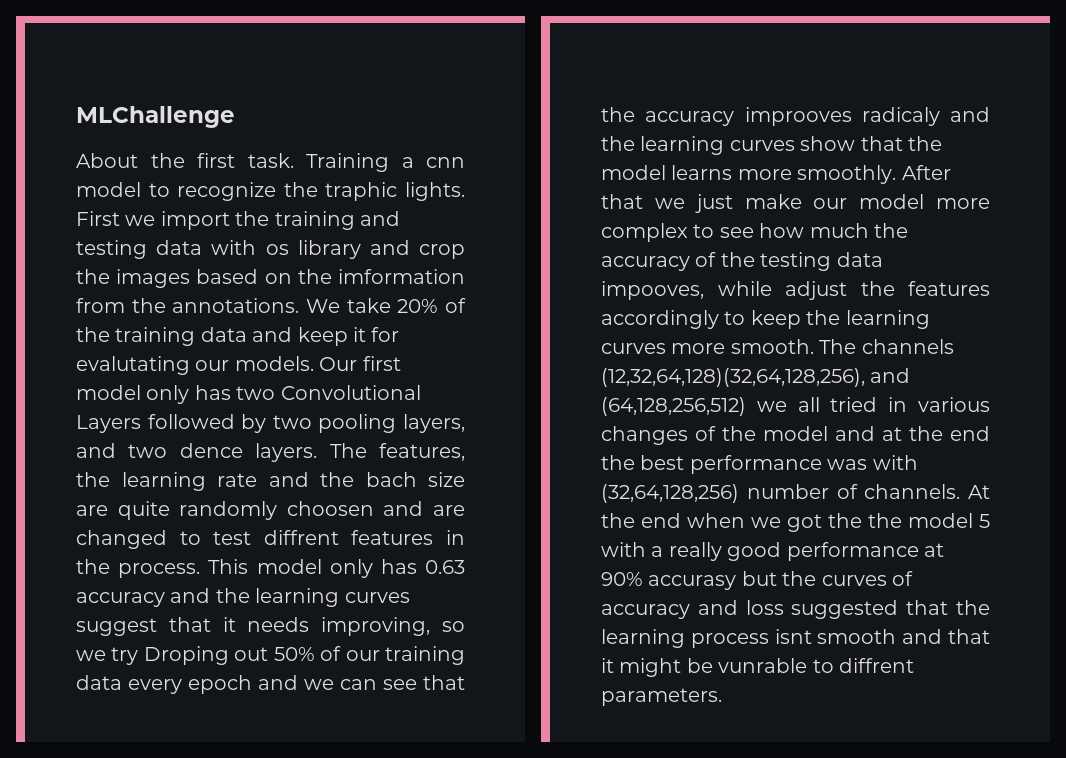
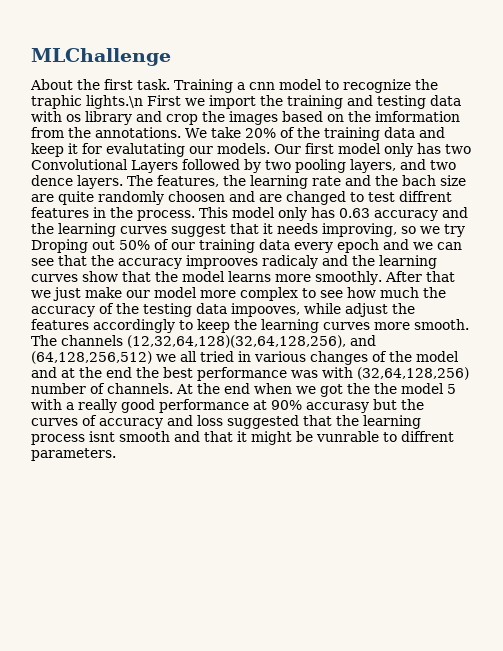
- Training a cnn model to recognize the traphic lights. First we import the training and testing data with os library and crop the images based on the imformation from the annotations.
+ Training a cnn model to recognize the traphic lights.\n First we import the training and testing data with os library and crop the images based on the imformation from the annotations.

